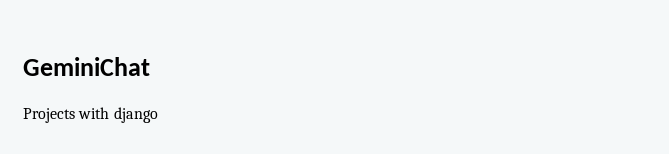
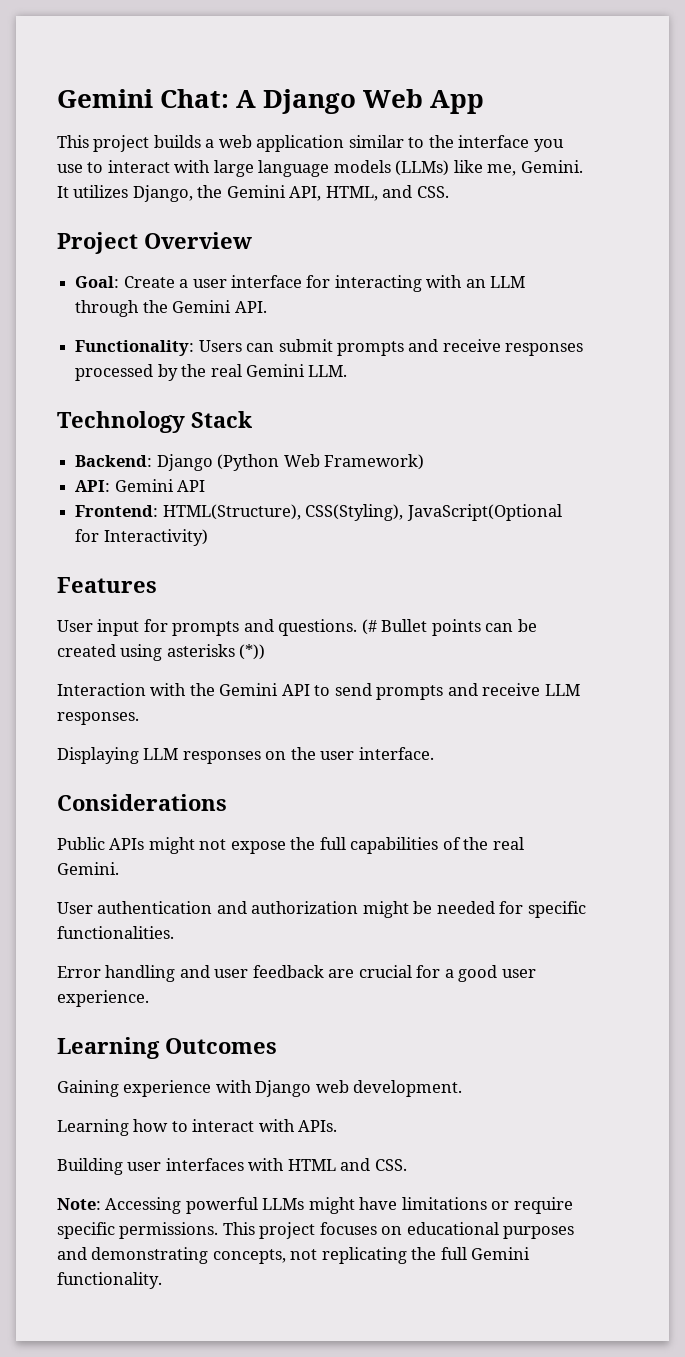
- GeminiChat
- Projects with django
+ Gemini Chat: A Django Web App
+ This project builds a web application similar to the interface you use to interact with large language models (LLMs) like me, Gemini. It utilizes Django, the Gemini API, HTML, and CSS.
+ Project Overview
+ Goal: Create a user interface for interacting with an LLM through the Gemini API.
+ Functionality: Users can submit prompts and receive responses processed by the real Gemini LLM.
+ Technology Stack
+ Backend: Django (Python Web Framework)
+ API: Gemini API
+ Frontend: HTML(Structure), CSS(Styling), JavaScript(Optional for Interactivity)
+ Features
+ User input for prompts and questions. (# Bullet points can be created using asterisks (*))
+ Interaction with the Gemini API to send prompts and receive LLM responses.
+ Displaying LLM responses on the user interface.
+ Considerations
+ Public APIs might not expose the full capabilities of the real Gemini.
+ User authentication and authorization might be needed for specific functionalities.
+ Error handling and user feedback are crucial for a good user experience.
+ Learning Outcomes
+ Gaining experience with Django web development.
+ Learning how to interact with APIs.
+ Building user interfaces with HTML and CSS.
+ Note: Accessing powerful LLMs might have limitations or require specific permissions. This project focuses on educational purposes and demonstrating concepts, not replicating the full Gemini functionality.

